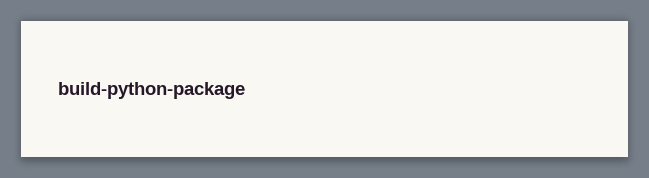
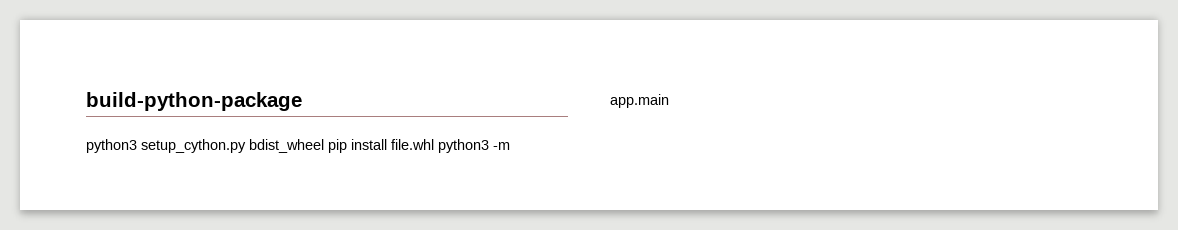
+ python3 setup_cython.py bdist_wheel pip install file.whl python3 -m app.main

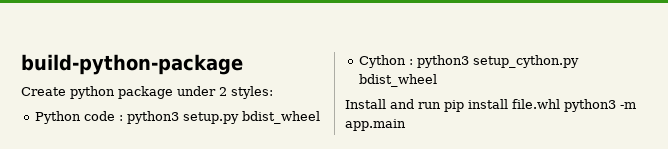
- python3 setup_cython.py bdist_wheel pip install file.whl python3 -m app.main
+ Create python package under 2 styles:
+ Python code : python3 setup.py bdist_wheel
+ Cython : python3 setup_cython.py bdist_wheel
+ Install and run pip install file.whl python3 -m app.main

